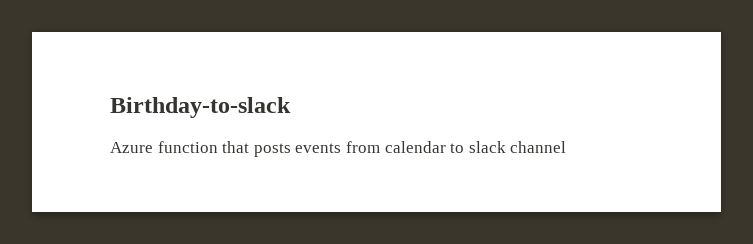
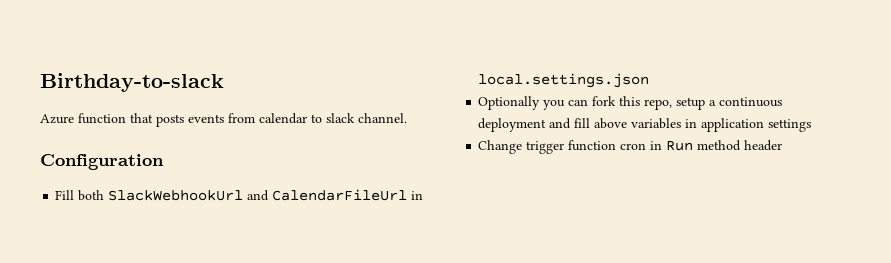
- Azure function that posts events from calendar to slack channel
+ Azure function that posts events from calendar to slack channel.
+ Configuration
+ Fill both SlackWebhookUrl and CalendarFileUrl in local.settings.json
+ Optionally you can fork this repo, setup a continuous deployment and fill above variables in application settings
+ Change trigger function cron in Run method header

